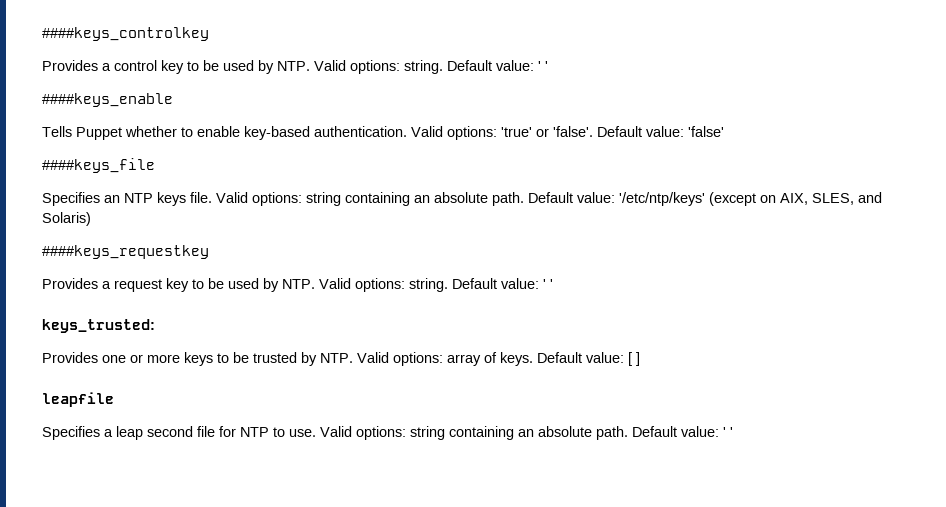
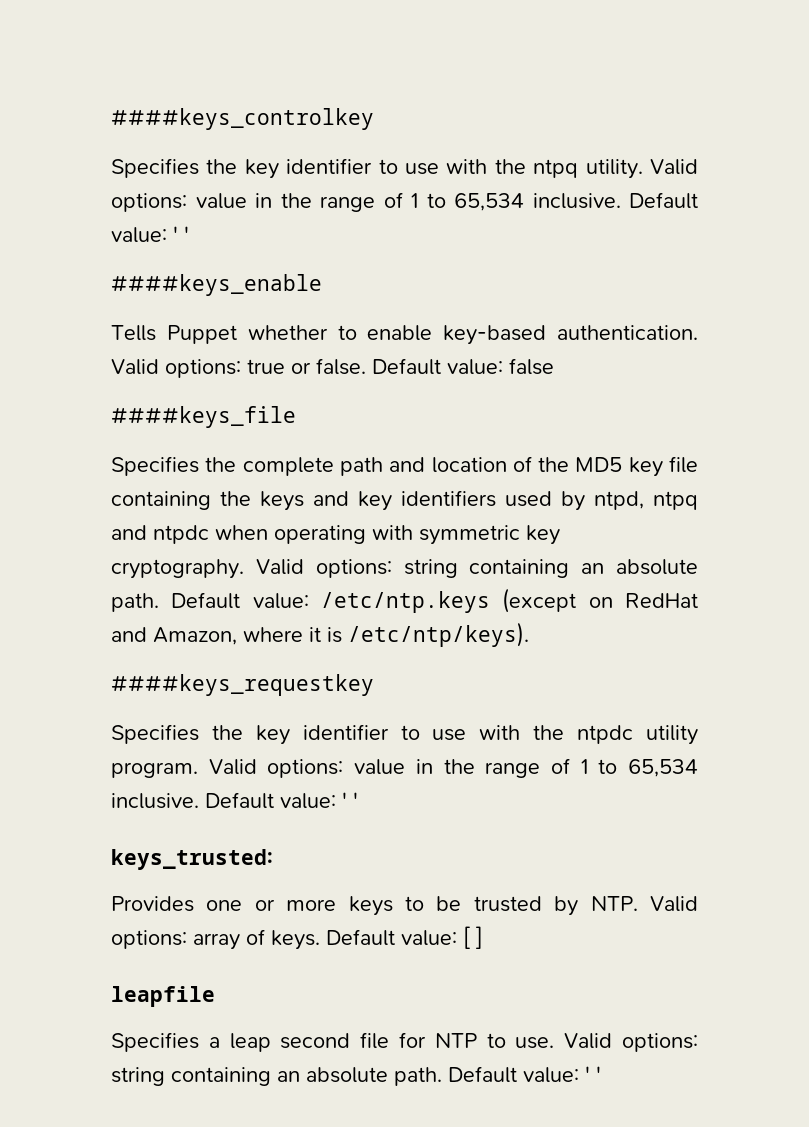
- Provides a control key to be used by NTP. Valid options: string.
+ Specifies the key identifier to use with the ntpq utility. Valid options: value in the range of 1 to 65,534 inclusive.
- Valid options: 'true' or 'false'. Default value: 'false'
+ Valid options: true or false. Default value: false
- Specifies an NTP keys file. Valid options: string containing an absolute path. Default value: '/etc/ntp/keys' (except on AIX, SLES, and Solaris)
+ Specifies the complete path and location of the MD5 key file containing the keys and key identifiers used by ntpd, ntpq and ntpdc when operating with symmetric key cryptography. Valid options: string containing an absolute path. Default value: /etc/ntp.keys (except on RedHat and Amazon, where it is /etc/ntp/keys).
  ####keys_requestkey
- Provides a request key to be used by NTP. Valid options: string.
+ Specifies the key identifier to use with the ntpdc utility program. Valid options: value in the range of 1 to 65,534 inclusive.

